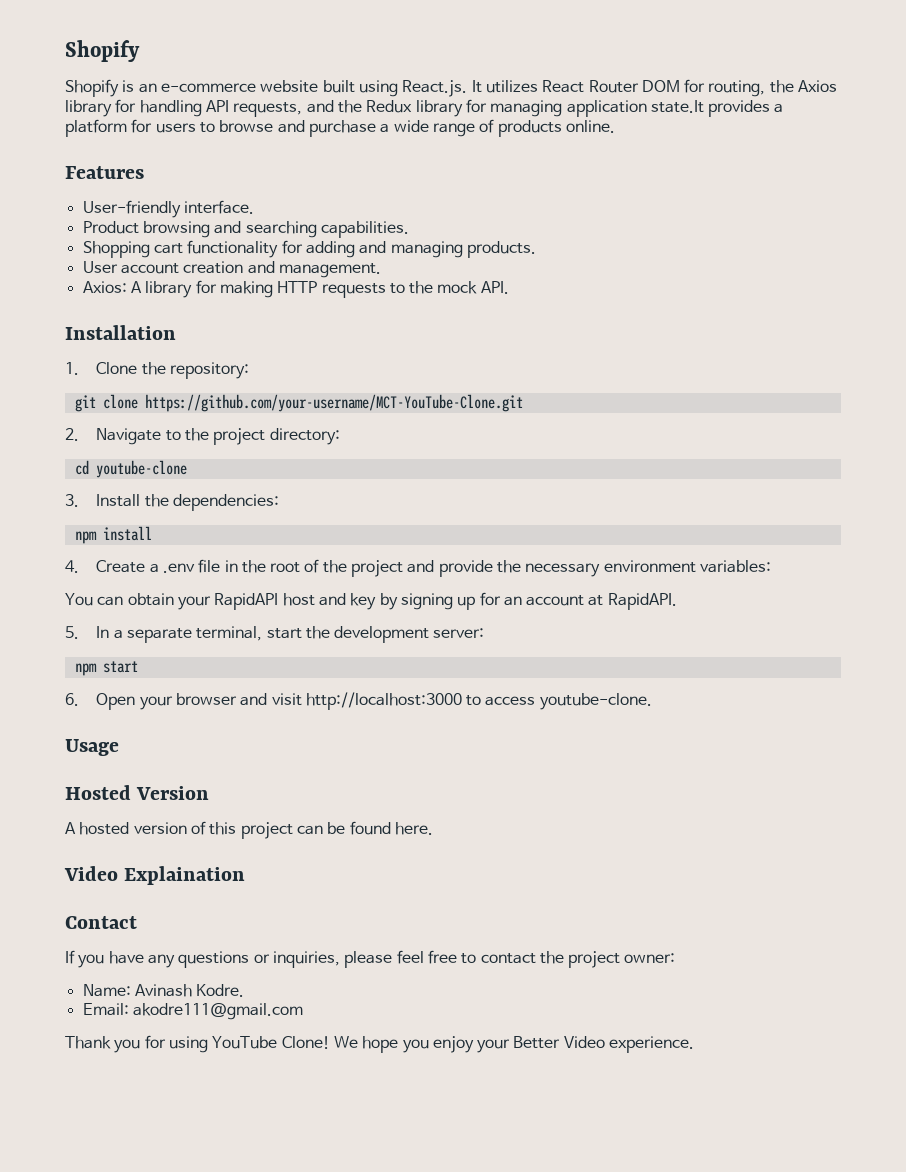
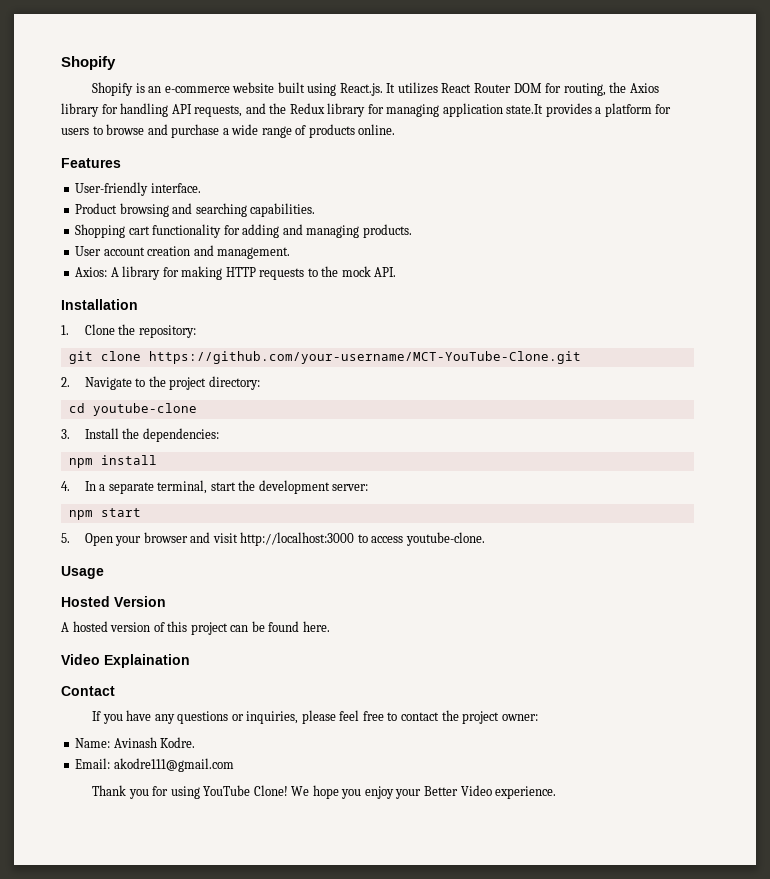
- 4. Create a .env file in the root of the project and provide the necessary environment variables:
- You can obtain your RapidAPI host and key by signing up for an account at RapidAPI.
- 5. In a separate terminal, start the development server:
+ 4. In a separate terminal, start the development server:
- 6. Open your browser and visit http://localhost:3000 to access youtube-clone.
+ 5. Open your browser and visit http://localhost:3000 to access youtube-clone.

